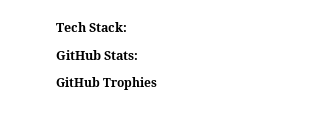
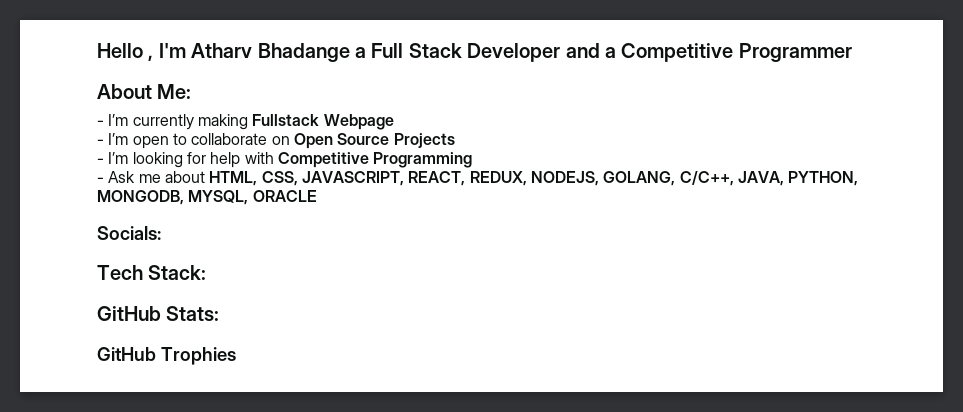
+ Hello , I'm Atharv Bhadange a Full Stack Developer and a Competitive Programmer
+ About Me:
+ - I’m currently making Fullstack Webpage
+ - I’m open to collaborate on Open Source Projects
+ - I’m looking for help with Competitive Programming
+ - Ask me about HTML, CSS, JAVASCRIPT, REACT, REDUX, NODEJS, GOLANG, C/C++, JAVA, PYTHON, MONGODB, MYSQL, ORACLE
+ Socials:

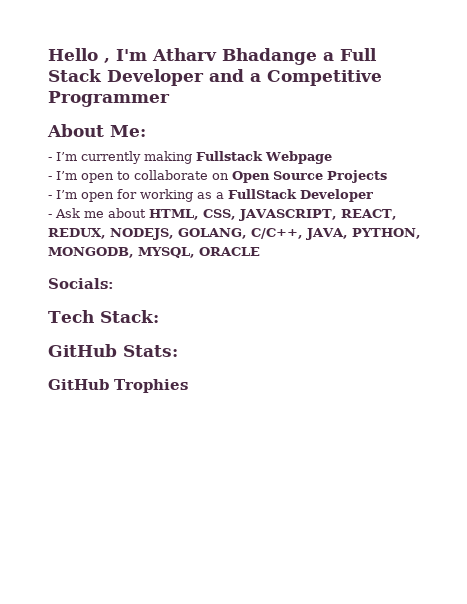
- - I’m looking for help with Competitive Programming
+ - I’m open for working as a FullStack Developer

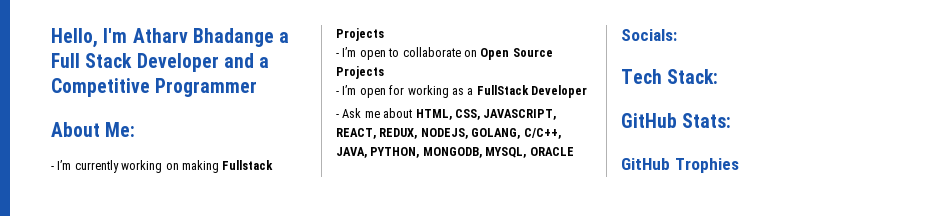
- Hello , I'm Atharv Bhadange a Full Stack Developer and a Competitive Programmer
+ Hello, I'm Atharv Bhadange a Full Stack Developer and a Competitive Programmer
- - I’m currently making Fullstack Webpage
+ - I’m currently working on making Fullstack Projects

